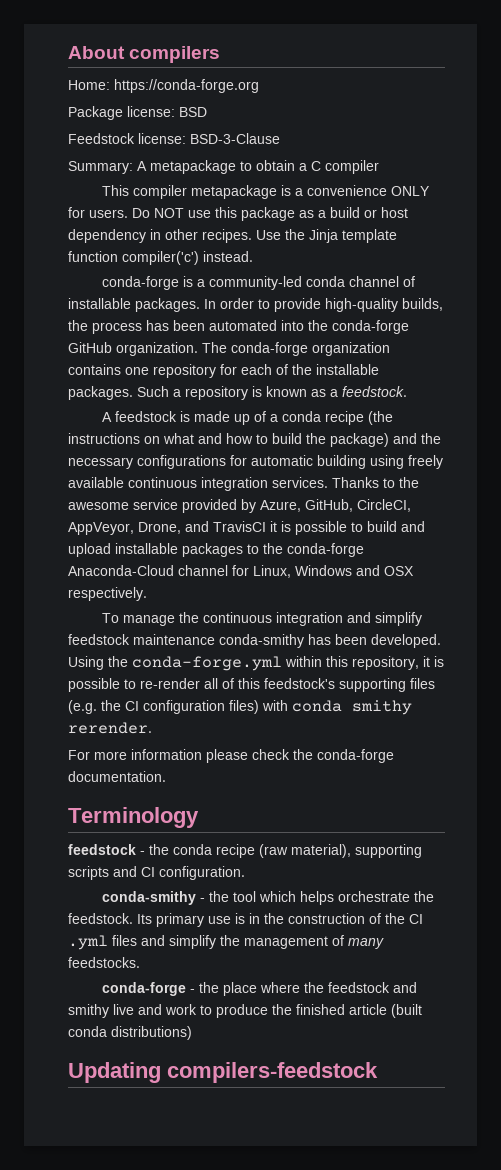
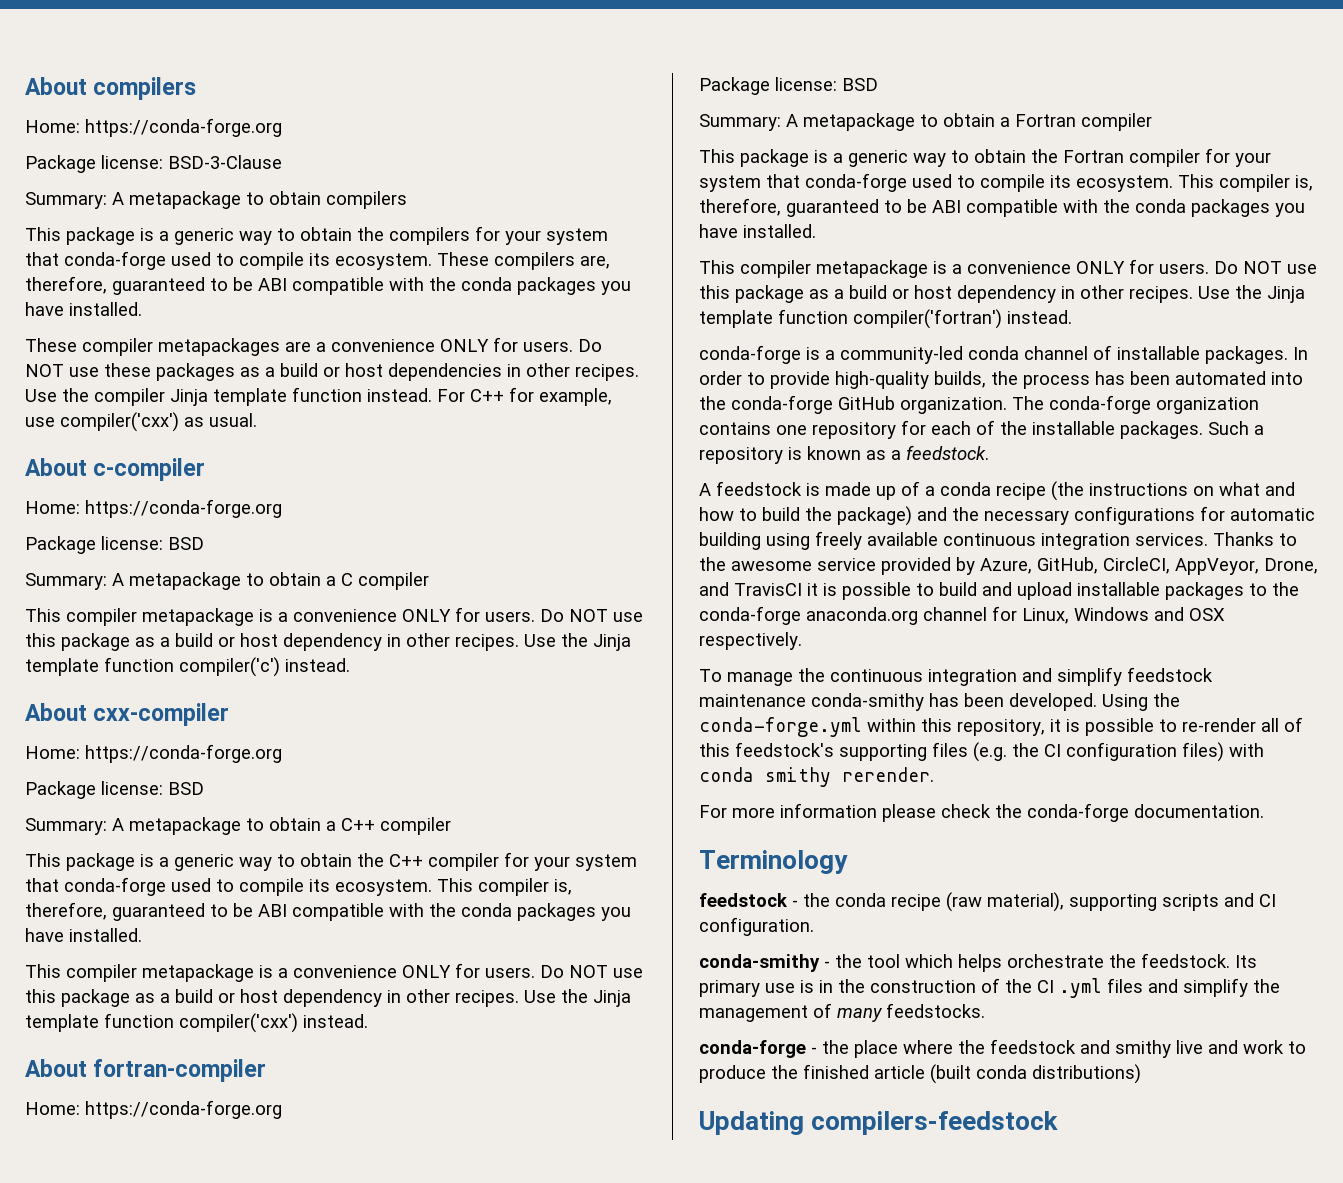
+ Package license: BSD-3-Clause
+ Summary: A metapackage to obtain compilers
+ This package is a generic way to obtain the compilers for your system that conda-forge used to compile its ecosystem. These compilers are, therefore, guaranteed to be ABI compatible with the conda packages you have installed.
+ These compiler metapackages are a convenience ONLY for users. Do NOT use these packages as a build or host dependencies in other recipes. Use the compiler Jinja template function instead. For C++ for example, use compiler('cxx') as usual.
+ About c-compiler
+ Home: https://conda-forge.org
  Package license: BSD
- Feedstock license: BSD-3-Clause
+ About cxx-compiler
+ Home: https://conda-forge.org
+ Package license: BSD
+ Summary: A metapackage to obtain a C++ compiler
+ This package is a generic way to obtain the C++ compiler for your system that conda-forge used to compile its ecosystem. This compiler is, therefore, guaranteed to be ABI compatible with the conda packages you have installed.
+ This compiler metapackage is a convenience ONLY for users. Do NOT use this package as a build or host dependency in other recipes. Use the Jinja template function compiler('cxx') instead.
+ About fortran-compiler
+ Home: https://conda-forge.org
+ Package license: BSD
+ Summary: A metapackage to obtain a Fortran compiler
+ This package is a generic way to obtain the Fortran compiler for your system that conda-forge used to compile its ecosystem. This compiler is, therefore, guaranteed to be ABI compatible with the conda packages you have installed.
+ This compiler metapackage is a convenience ONLY for users. Do NOT use this package as a build or host dependency in other recipes. Use the Jinja template function compiler('fortran') instead.
- Thanks to the awesome service provided by Azure, GitHub, CircleCI, AppVeyor, Drone, and TravisCI it is possible to build and upload installable packages to the conda-forge Anaconda-Cloud channel for Linux, Windows and OSX respectively.
+ Thanks to the awesome service provided by Azure, GitHub, CircleCI, AppVeyor, Drone, and TravisCI it is possible to build and upload installable packages to the conda-forge anaconda.org channel for Linux, Windows and OSX respectively.

